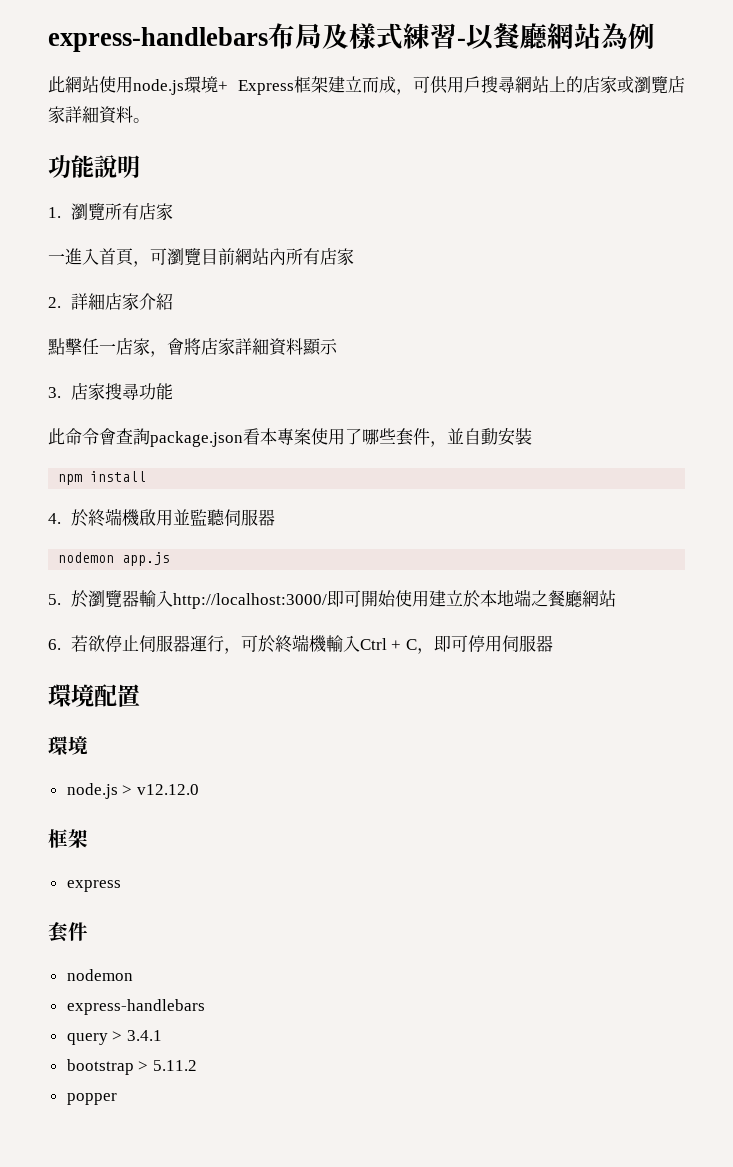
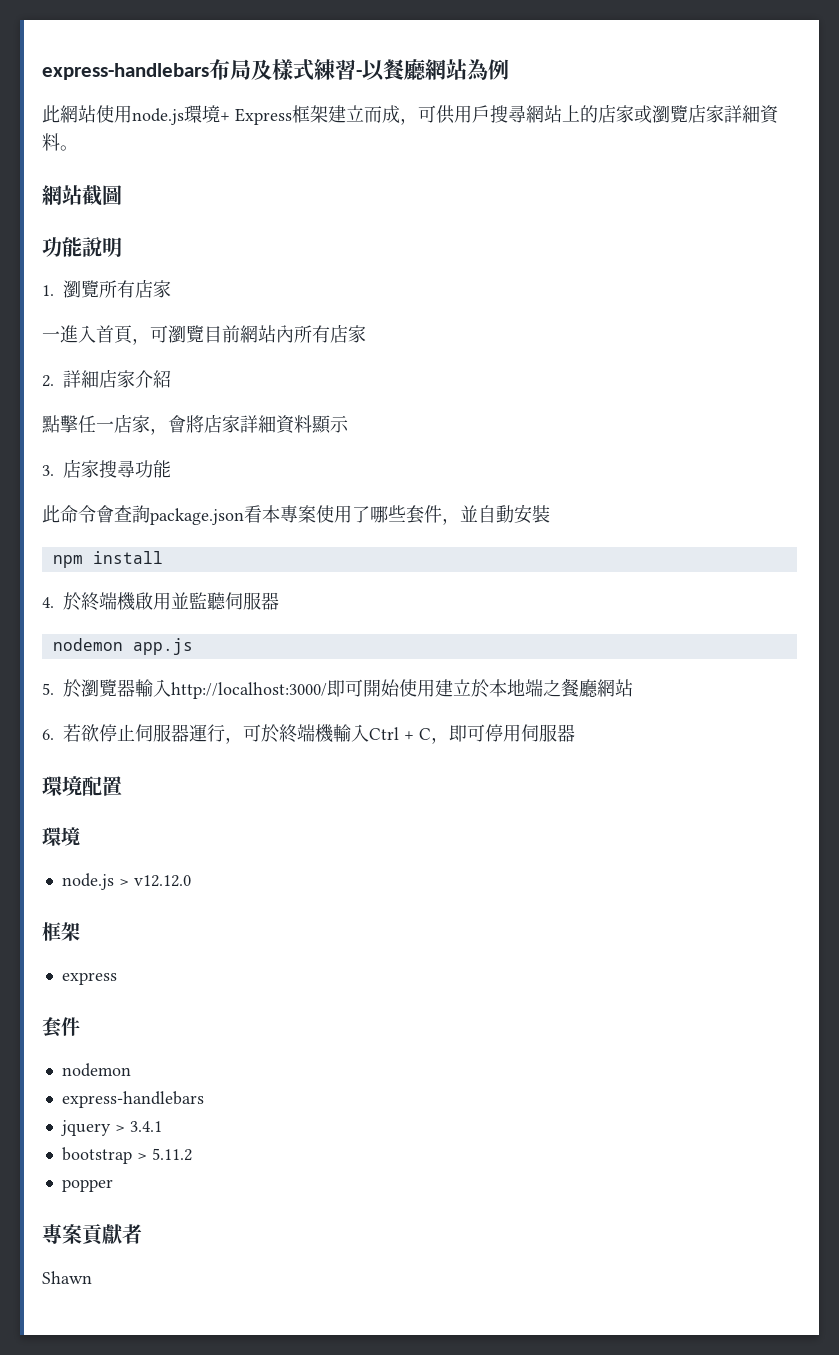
+ 網站截圖
- query > 3.4.1
+ jquery > 3.4.1
+ 專案貢獻者
+ Shawn

